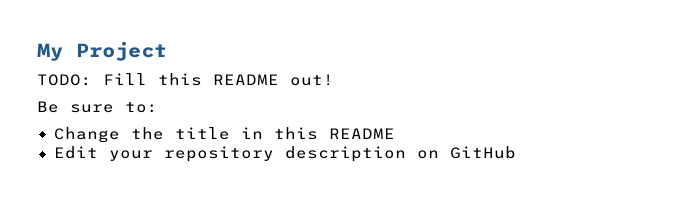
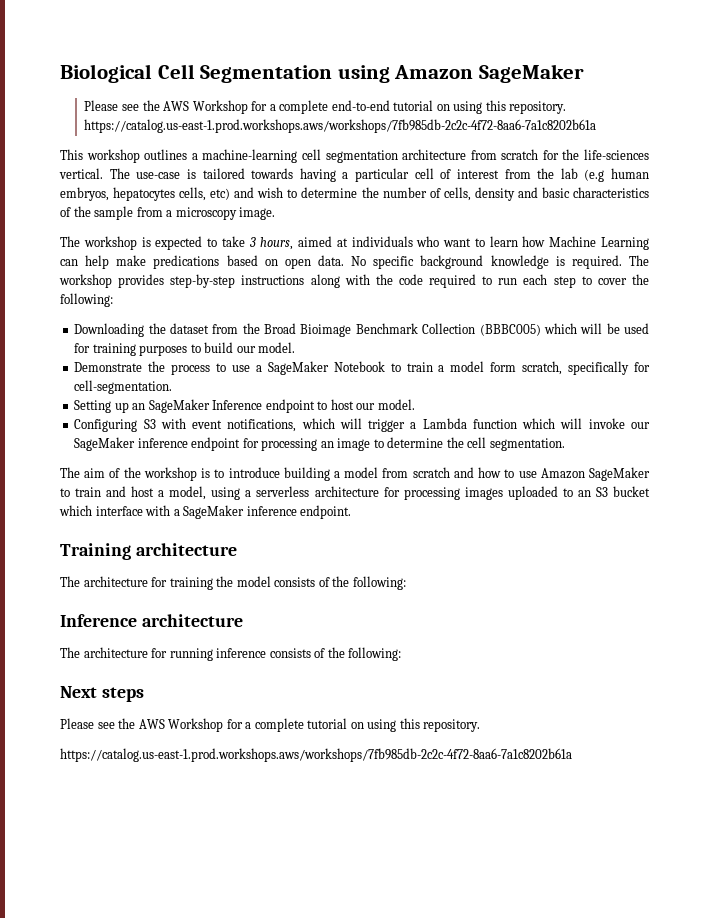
- My Project
- TODO: Fill this README out!
- Be sure to:
- Change the title in this README
- Edit your repository description on GitHub
+ Biological Cell Segmentation using Amazon SageMaker
+ Please see the AWS Workshop for a complete end-to-end tutorial on using this repository. https://catalog.us-east-1.prod.workshops.aws/workshops/7fb985db-2c2c-4f72-8aa6-7a1c8202b61a
+ This workshop outlines a machine-learning cell segmentation architecture from scratch for the life-sciences vertical. The use-case is tailored towards having a particular cell of interest from the lab (e.g human embryos, hepatocytes cells, etc) and wish to determine the number of cells, density and basic characteristics of the sample from a microscopy image.
+ The workshop is expected to take 3 hours, aimed at individuals who want to learn how Machine Learning can help make predications based on open data. No specific background knowledge is required. The workshop provides step-by-step instructions along with the code required to run each step to cover the following:
+ Downloading the dataset from the Broad Bioimage Benchmark Collection (BBBC005) which will be used for training purposes to build our model.
+ Demonstrate the process to use a SageMaker Notebook to train a model form scratch, specifically for cell-segmentation.
+ Setting up an SageMaker Inference endpoint to host our model.
+ Configuring S3 with event notifications, which will trigger a Lambda function which will invoke our SageMaker inference endpoint for processing an image to determine the cell segmentation.
+ The aim of the workshop is to introduce building a model from scratch and how to use Amazon SageMaker to train and host a model, using a serverless architecture for processing images uploaded to an S3 bucket which interface with a SageMaker inference endpoint.
+ Training architecture
+ The architecture for training the model consists of the following:
+ Inference architecture
+ The architecture for running inference consists of the following:
+ Next steps
+ Please see the AWS Workshop for a complete tutorial on using this repository.
+ https://catalog.us-east-1.prod.workshops.aws/workshops/7fb985db-2c2c-4f72-8aa6-7a1c8202b61a

